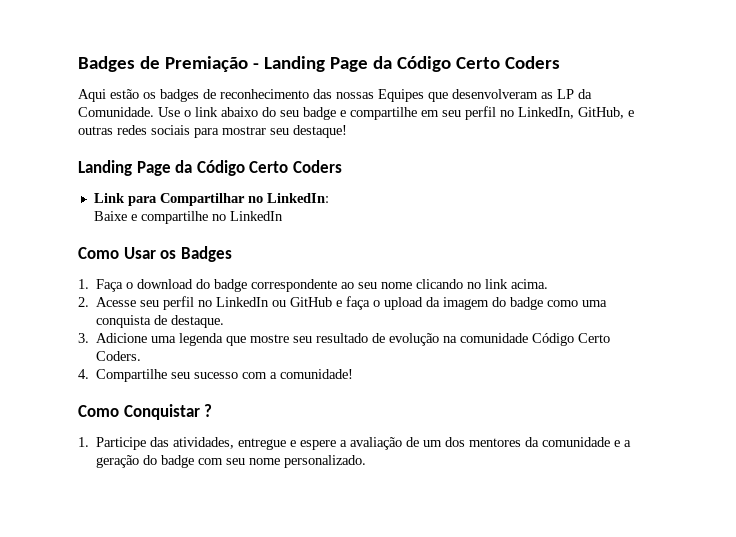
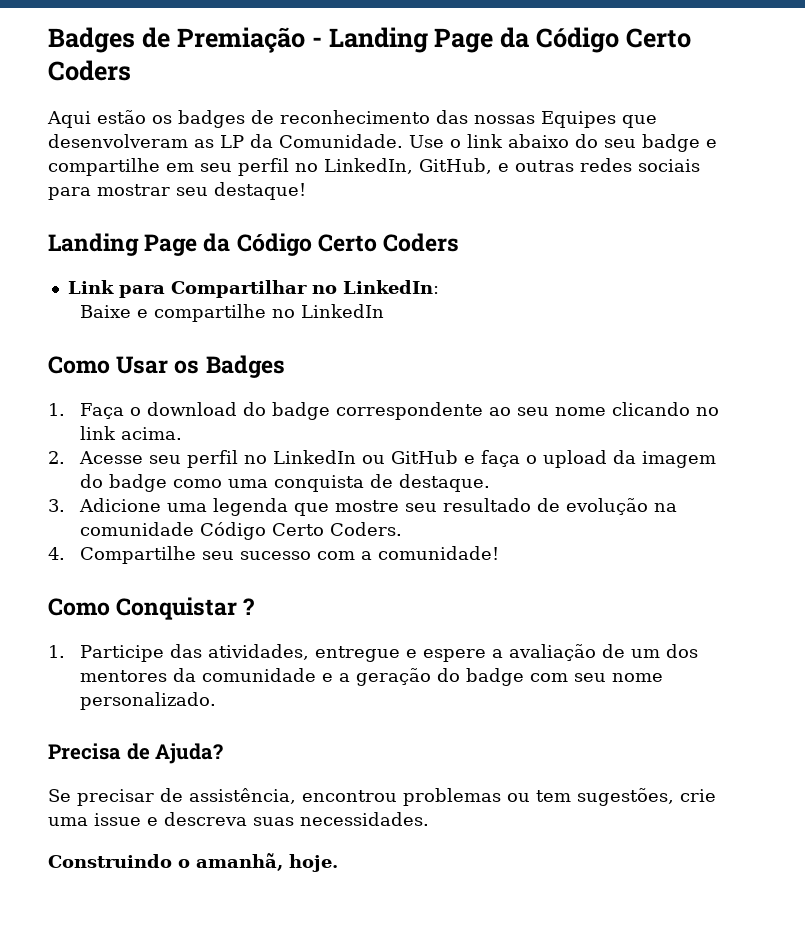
+ Precisa de Ajuda?
+ Se precisar de assistência, encontrou problemas ou tem sugestões, crie uma issue e descreva suas necessidades.
+ Construindo o amanhã, hoje.

